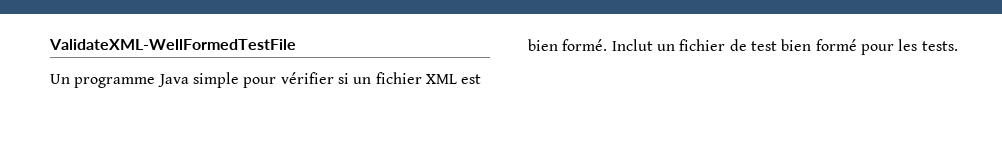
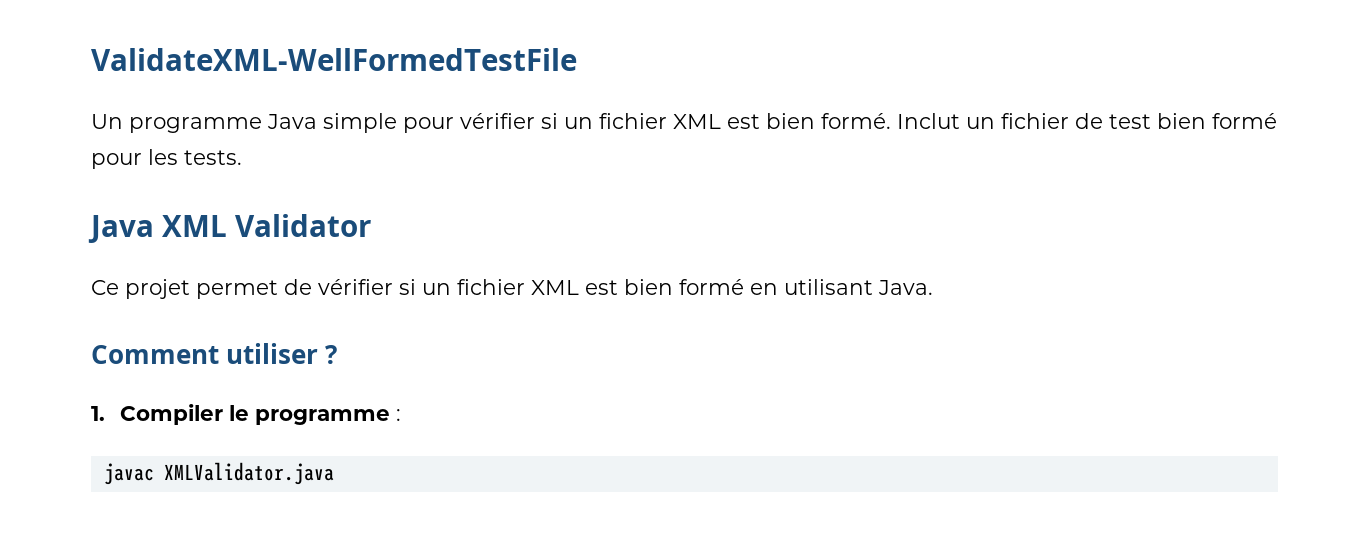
+ Java XML Validator
+ Ce projet permet de vérifier si un fichier XML est bien formé en utilisant Java.
+ Comment utiliser ?
+ 1. Compiler le programme :
+ javac XMLValidator.java

